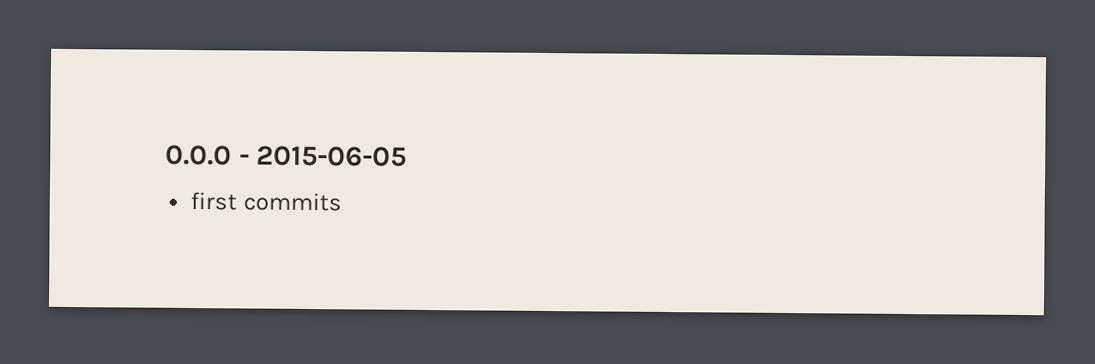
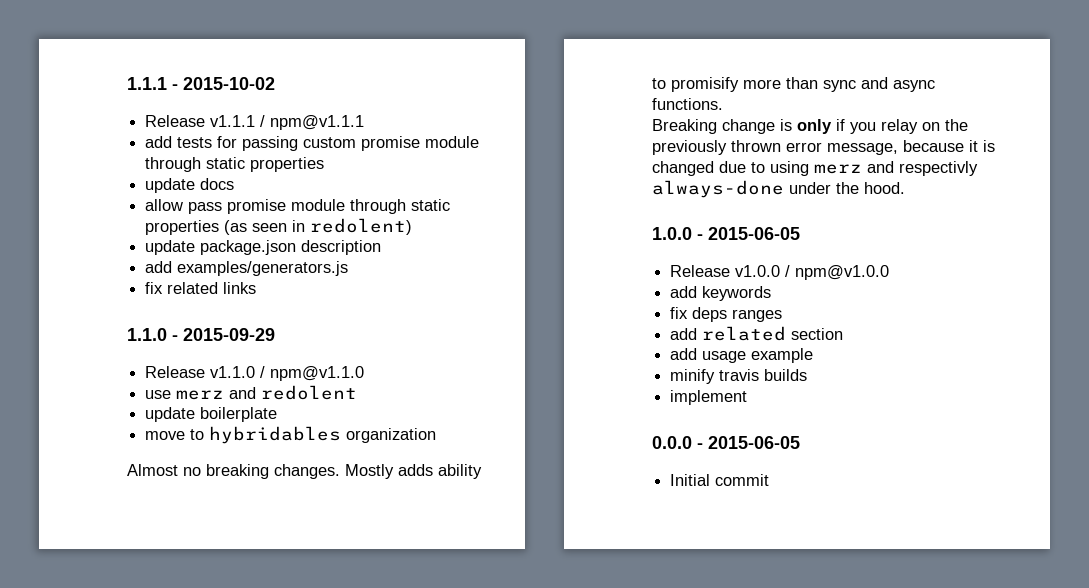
+ 1.1.1 - 2015-10-02
+ Release v1.1.1 / npm@v1.1.1
+ add tests for passing custom promise module through static properties
+ update docs
+ allow pass promise module through static properties (as seen in redolent)
+ update package.json description
+ add examples/generators.js
+ fix related links
+ 1.1.0 - 2015-09-29
+ Release v1.1.0 / npm@v1.1.0
+ use merz and redolent
+ update boilerplate
+ move to hybridables organization
+ Almost no breaking changes. Mostly adds ability to promisify more than sync and async functions.
+ Breaking change is only if you relay on the previously thrown error message, because it is changed due to using merz and respectivly always-done under the hood.
+ 1.0.0 - 2015-06-05
+ Release v1.0.0 / npm@v1.0.0
+ add keywords
+ fix deps ranges
+ add related section
+ add usage example
+ minify travis builds
+ implement
- first commits
+ Initial commit

